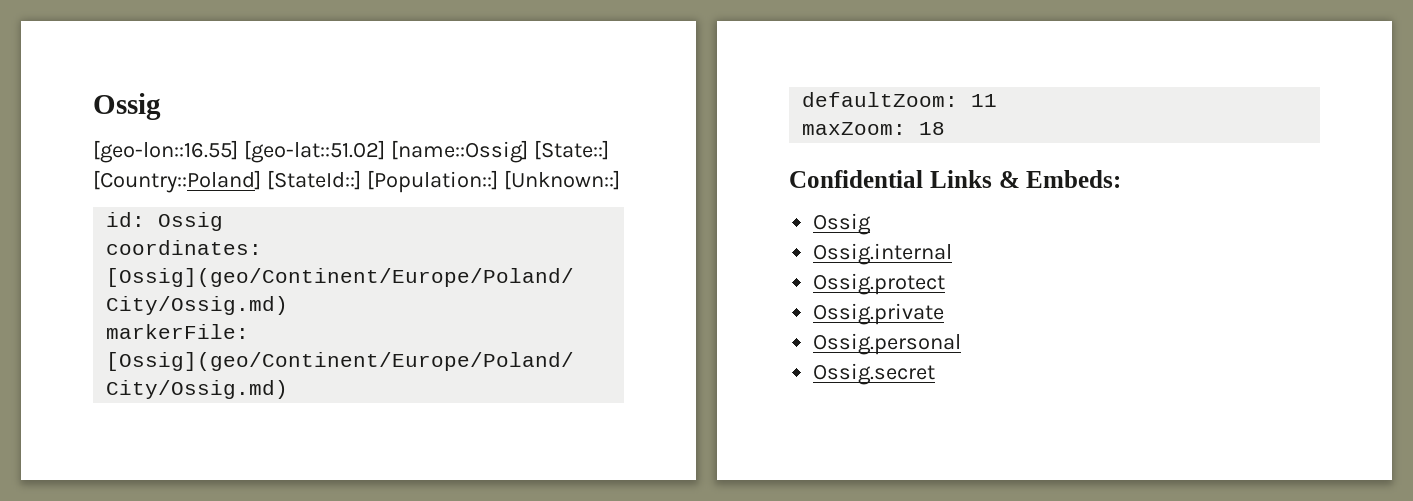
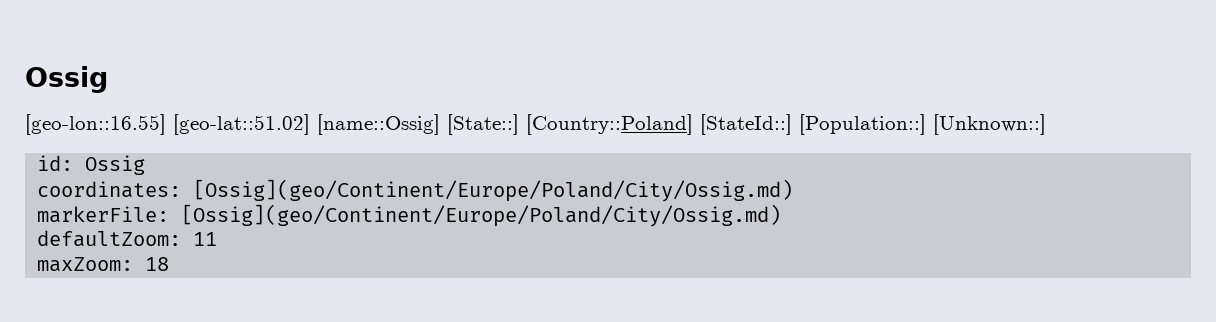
- Confidential Links & Embeds:
- Ossig
- Ossig.internal
- Ossig.protect
- Ossig.private
- Ossig.personal
- Ossig.secret

